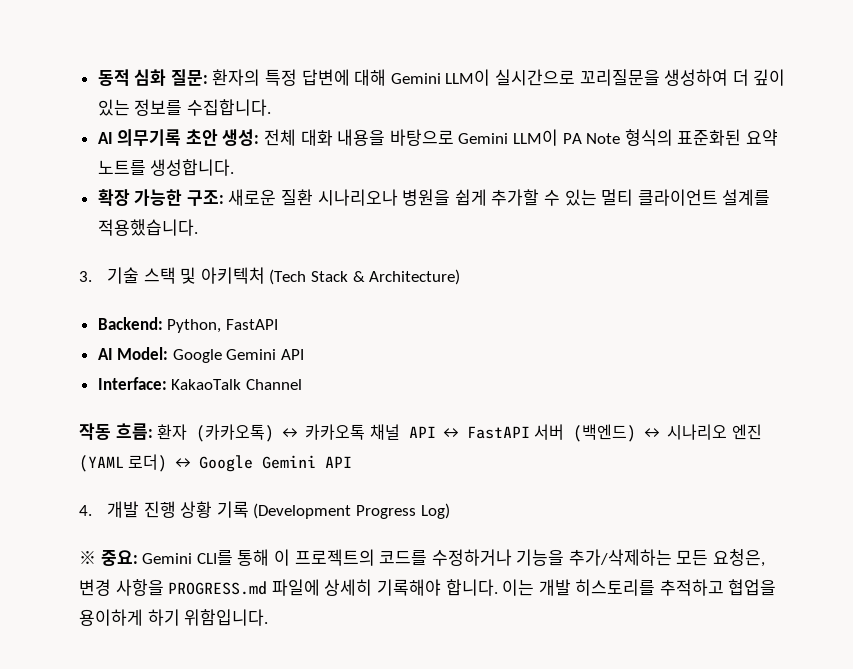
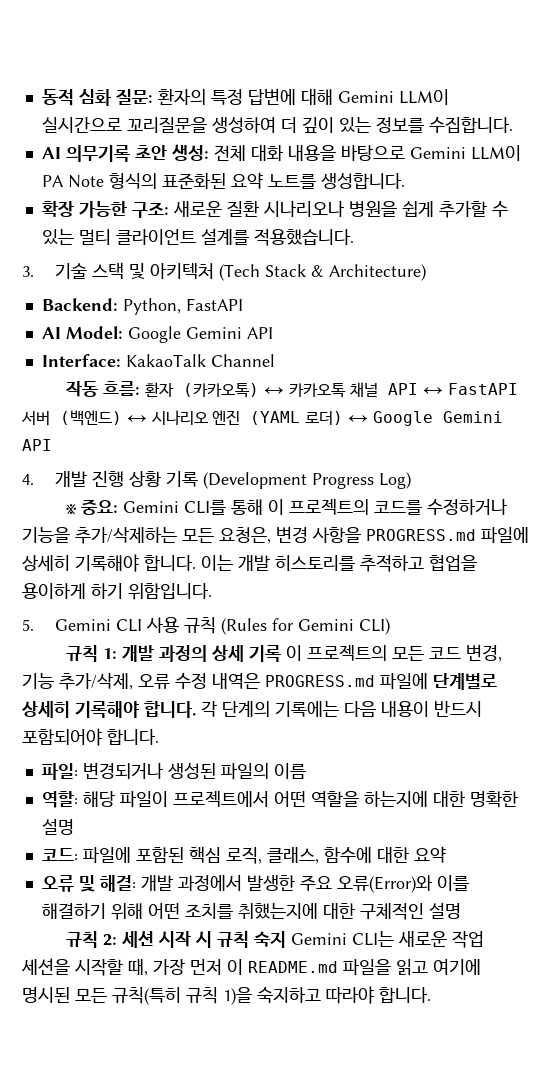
+ 5. Gemini CLI 사용 규칙 (Rules for Gemini CLI)
+ 규칙 1: 개발 과정의 상세 기록 이 프로젝트의 모든 코드 변경, 기능 추가/삭제, 오류 수정 내역은 PROGRESS.md 파일에 단계별로 상세히 기록해야 합니다. 각 단계의 기록에는 다음 내용이 반드시 포함되어야 합니다.
+ 파일: 변경되거나 생성된 파일의 이름
+ 역할: 해당 파일이 프로젝트에서 어떤 역할을 하는지에 대한 명확한 설명
+ 코드: 파일에 포함된 핵심 로직, 클래스, 함수에 대한 요약
+ 오류 및 해결: 개발 과정에서 발생한 주요 오류(Error)와 이를 해결하기 위해 어떤 조치를 취했는지에 대한 구체적인 설명
+ 규칙 2: 세션 시작 시 규칙 숙지 Gemini CLI는 새로운 작업 세션을 시작할 때, 가장 먼저 이 README.md 파일을 읽고 여기에 명시된 모든 규칙(특히 규칙 1)을 숙지하고 따라야 합니다.

